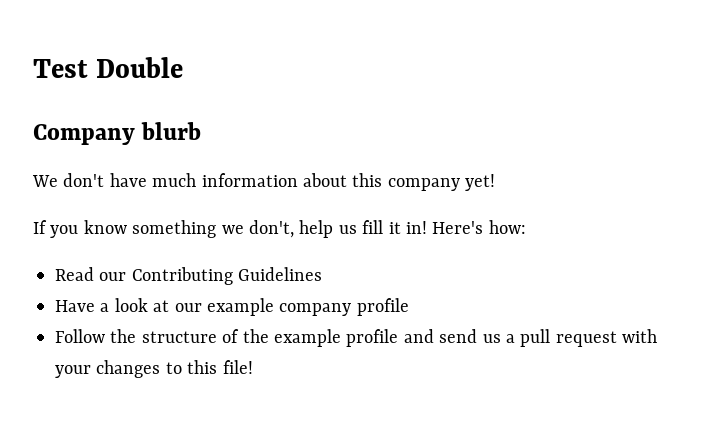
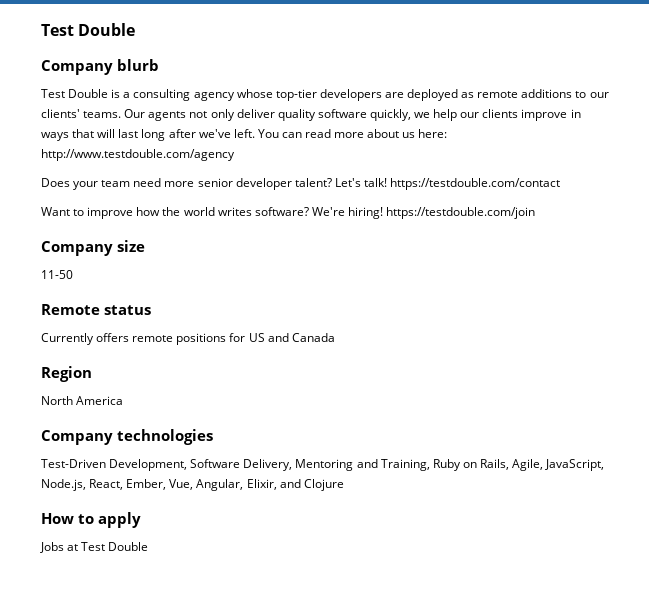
- We don't have much information about this company yet!
- If you know something we don't, help us fill it in! Here's how:
- Read our Contributing Guidelines
- Have a look at our example company profile
- Follow the structure of the example profile and send us a pull request with your changes to this file!
+ Test Double is a consulting agency whose top-tier developers are deployed as remote additions to our clients' teams. Our agents not only deliver quality software quickly, we help our clients improve in ways that will last long after we've left. You can read more about us here: http://www.testdouble.com/agency
+ Does your team need more senior developer talent? Let's talk! https://testdouble.com/contact
+ Want to improve how the world writes software? We're hiring! https://testdouble.com/join
+ Company size
+ 11-50
+ Remote status
+ Currently offers remote positions for US and Canada
+ Region
+ North America
+ Company technologies
+ Test-Driven Development, Software Delivery, Mentoring and Training, Ruby on Rails, Agile, JavaScript, Node.js, React, Ember, Vue, Angular, Elixir, and Clojure
+ How to apply
+ Jobs at Test Double

